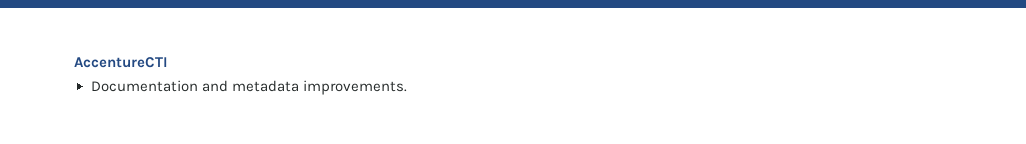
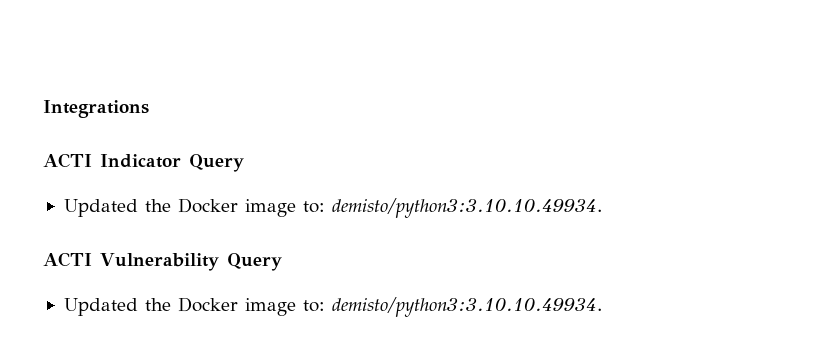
- AccentureCTI
- Documentation and metadata improvements.
+ Integrations
+ ACTI Indicator Query
+ Updated the Docker image to: demisto/python3:3.10.10.49934.
+ ACTI Vulnerability Query
+ Updated the Docker image to: demisto/python3:3.10.10.49934.

